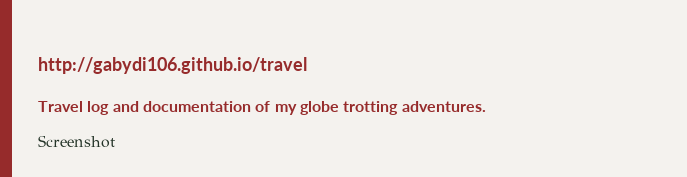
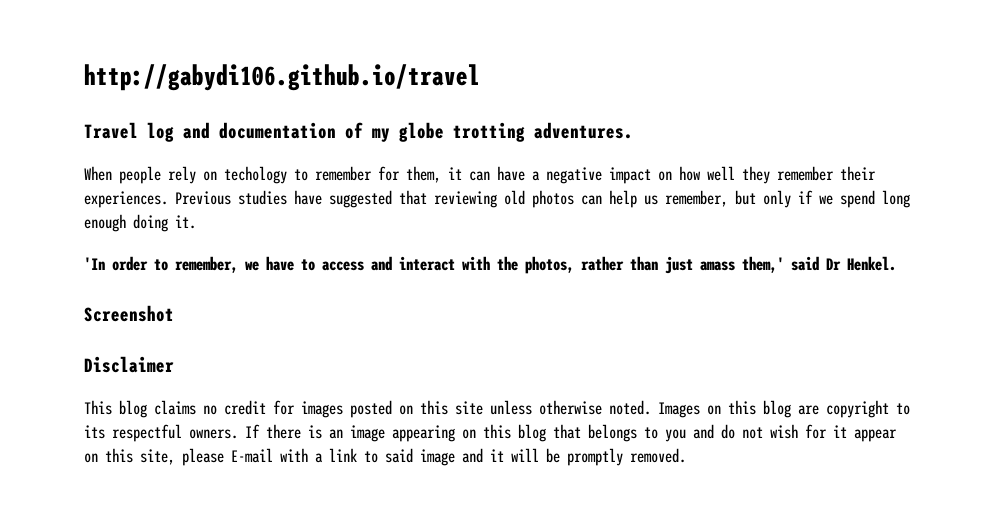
+ When people rely on techology to remember for them, it can have a negative impact on how well they remember their experiences. Previous studies have suggested that reviewing old photos can help us remember, but only if we spend long enough doing it.
+ 'In order to remember, we have to access and interact with the photos, rather than just amass them,' said Dr Henkel.
  Screenshot
+ Disclaimer
+ This blog claims no credit for images posted on this site unless otherwise noted. Images on this blog are copyright to its respectful owners. If there is an image appearing on this blog that belongs to you and do not wish for it appear on this site, please E-mail with a link to said image and it will be promptly removed.

